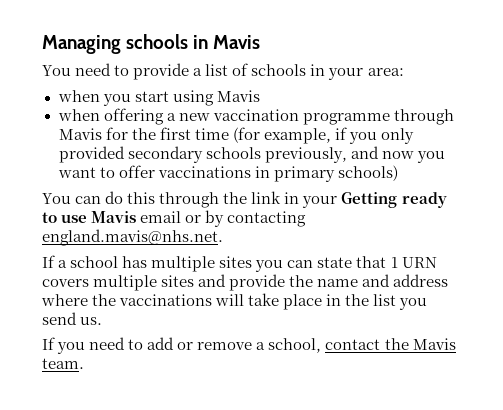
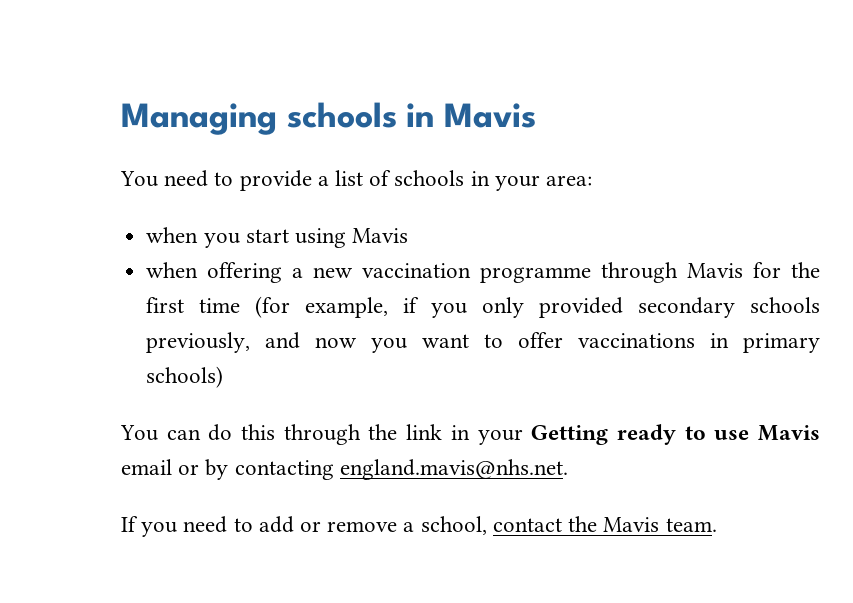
- If a school has multiple sites you can state that 1 URN covers multiple sites and provide the name and address where the vaccinations will take place in the list you send us.

